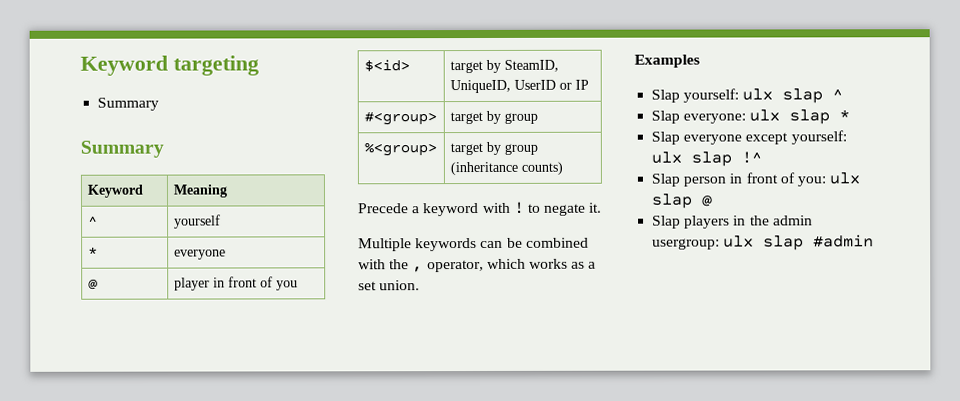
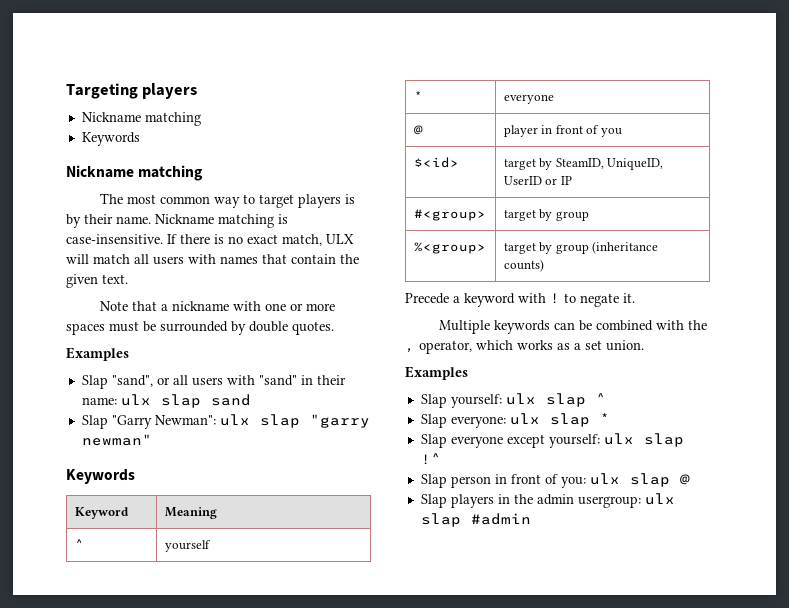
- Keyword targeting
- Summary
- Summary
+ Targeting players
+ Nickname matching
+ Keywords
+ Nickname matching
+ The most common way to target players is by their name. Nickname matching is case-insensitive. If there is no exact match, ULX will match all users with names that contain the given text.
+ Note that a nickname with one or more spaces must be surrounded by double quotes.
+ Examples
+ Slap "sand", or all users with "sand" in their name: ulx slap sand
+ Slap "Garry Newman": ulx slap "garry newman"
+ Keywords

